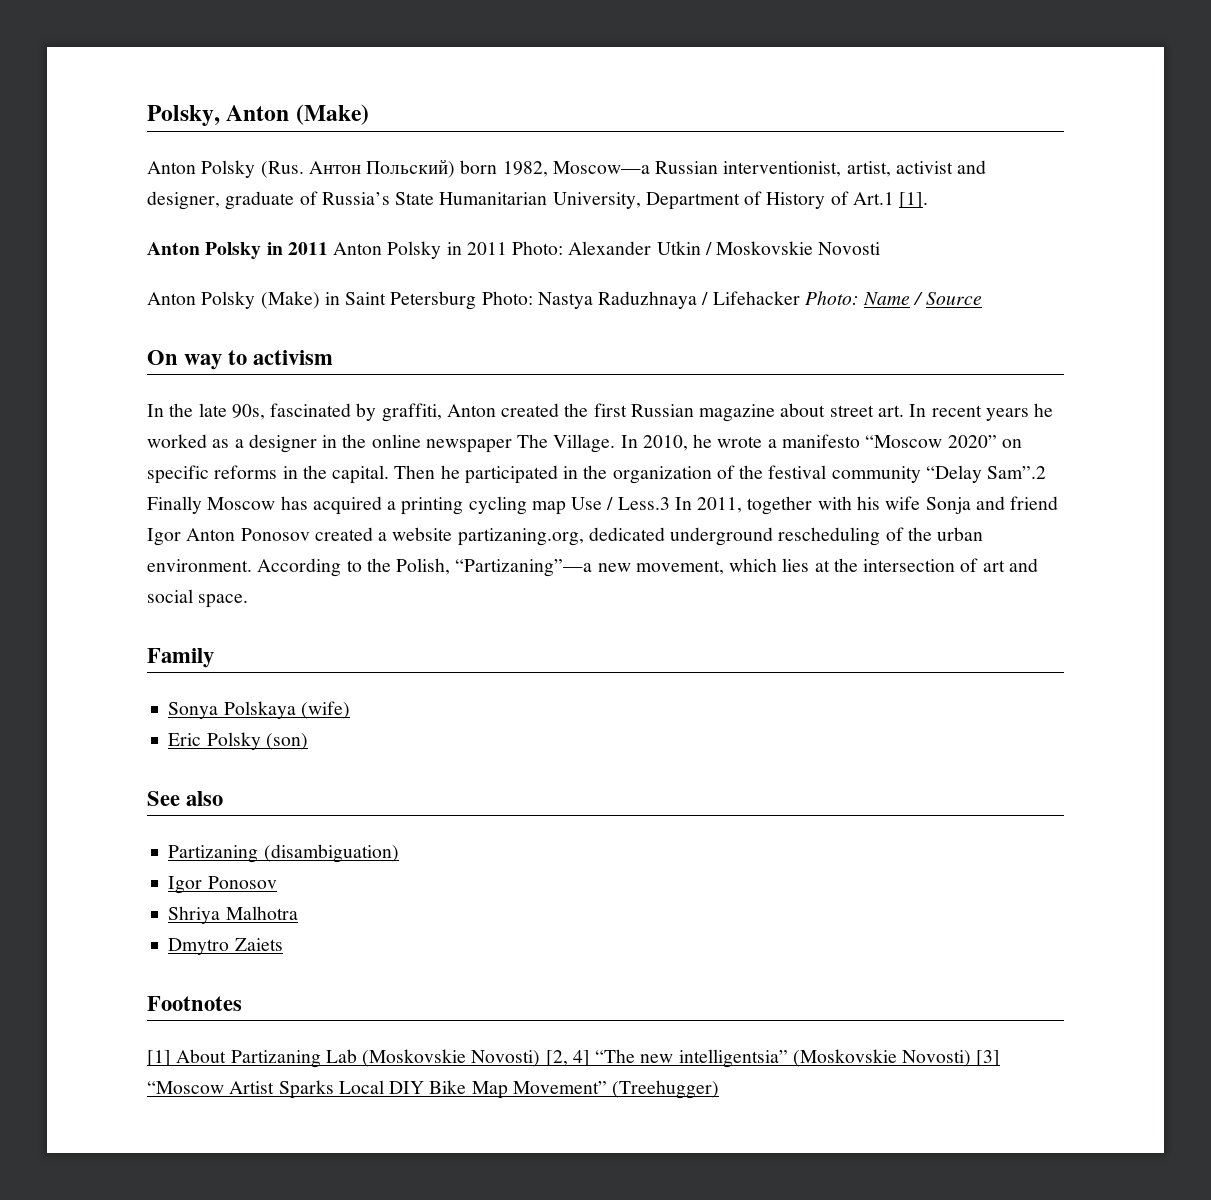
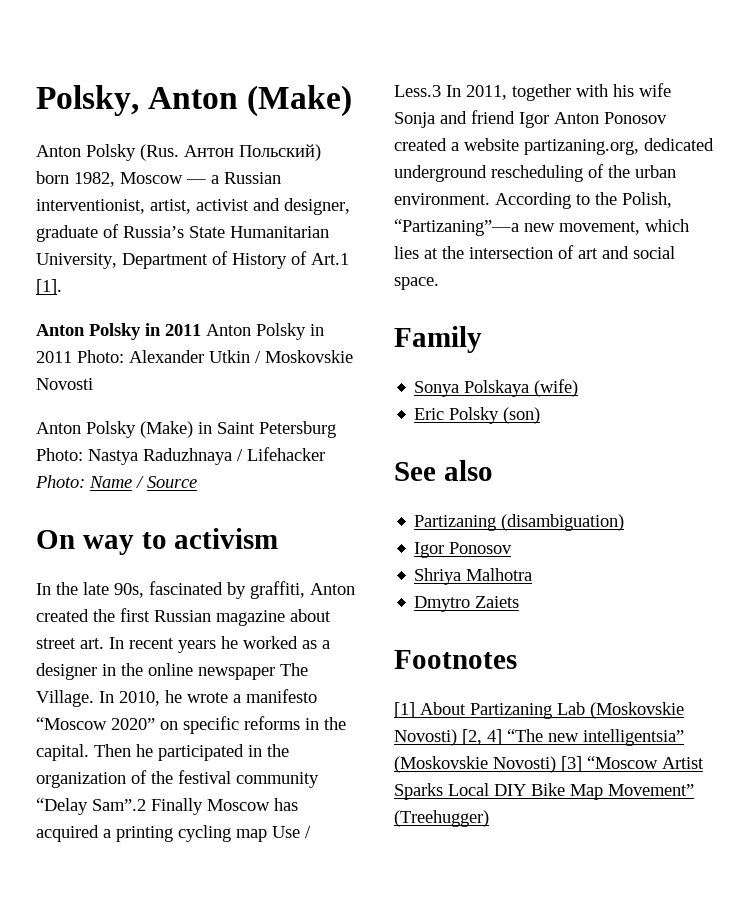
- Anton Polsky (Rus. Антон Польский) born 1982, Moscow—a Russian interventionist, artist, activist and designer, graduate of Russia’s State Humanitarian University, Department of History of Art.1 [1].
+ Anton Polsky (Rus. Антон Польский) born 1982, Moscow — a Russian interventionist, artist, activist and designer, graduate of Russia’s State Humanitarian University, Department of History of Art.1 [1].

